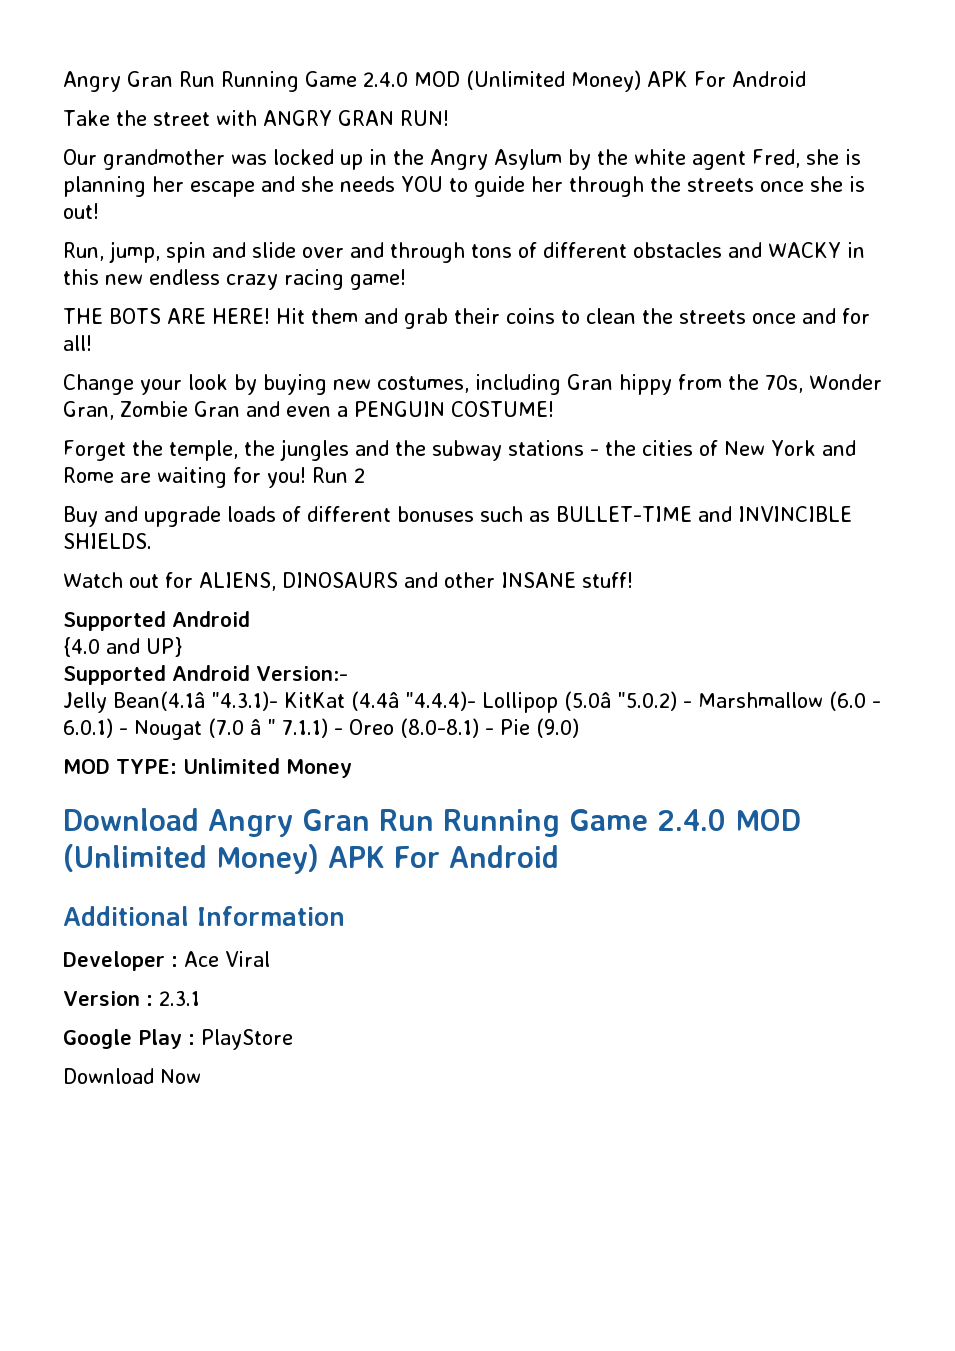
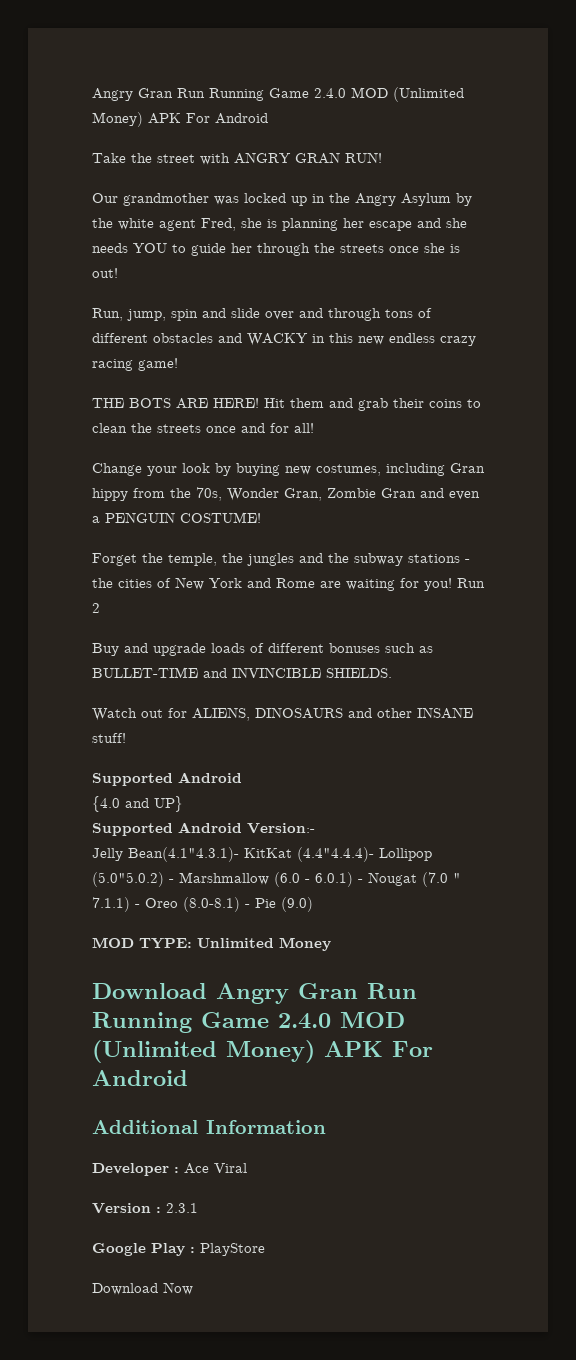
- Jelly Bean(4.1â "4.3.1)- KitKat (4.4â "4.4.4)- Lollipop (5.0â "5.0.2) - Marshmallow (6.0 - 6.0.1) - Nougat (7.0 â " 7.1.1) - Oreo (8.0-8.1) - Pie (9.0)
+ Jelly Bean(4.1"4.3.1)- KitKat (4.4"4.4.4)- Lollipop (5.0"5.0.2) - Marshmallow (6.0 - 6.0.1) - Nougat (7.0 " 7.1.1) - Oreo (8.0-8.1) - Pie (9.0)

